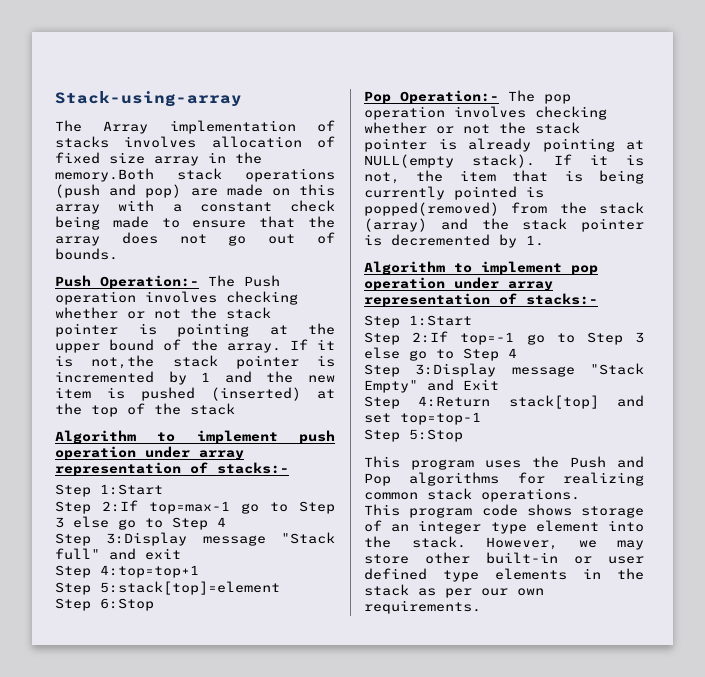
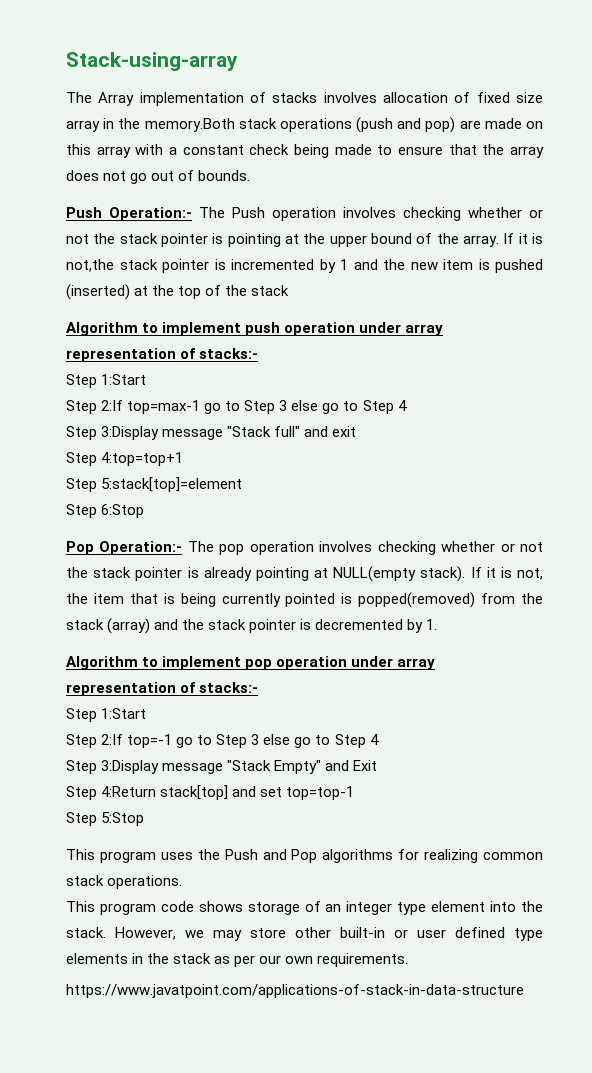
+ https://www.javatpoint.com/applications-of-stack-in-data-structure

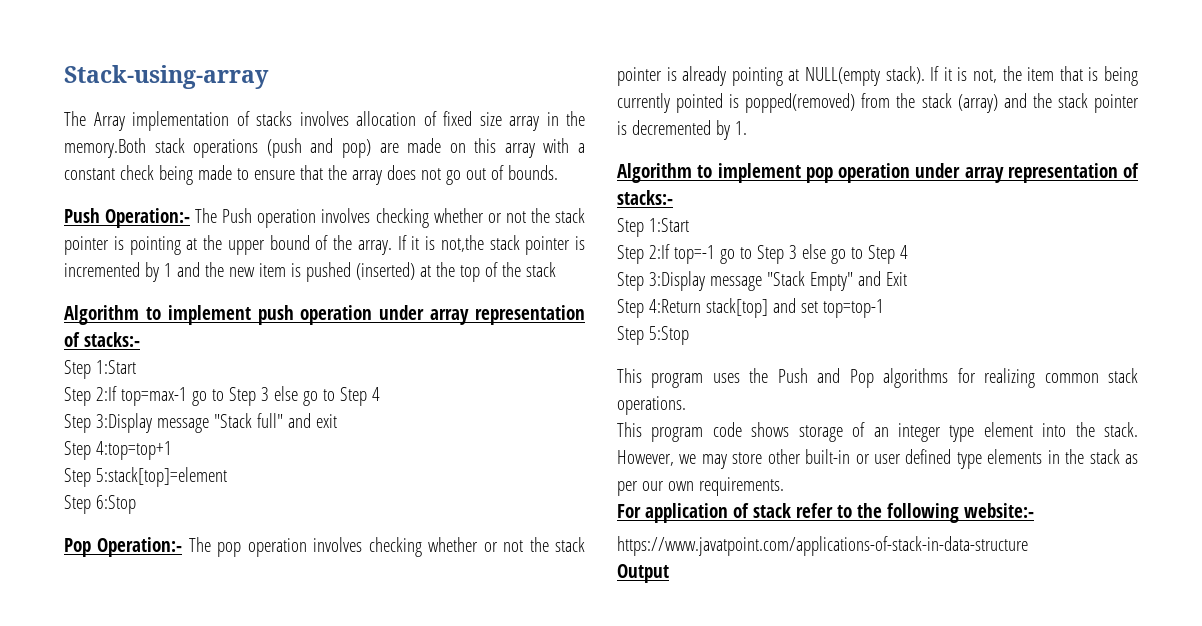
+ For application of stack refer to the following website:-
+ Output

